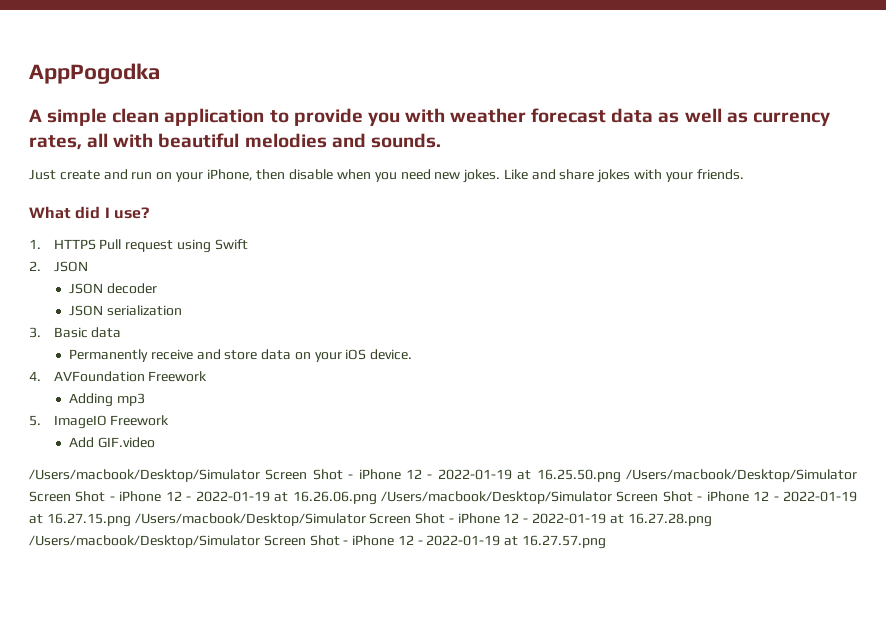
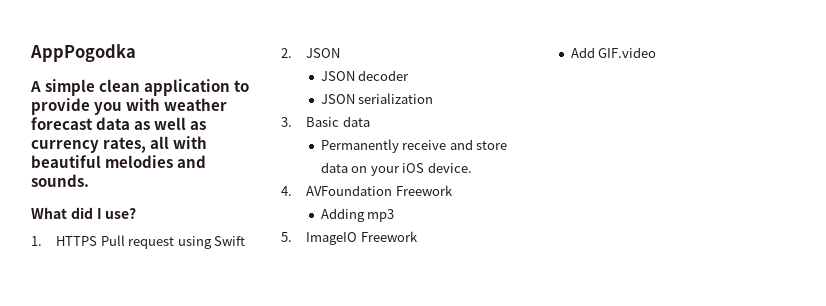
- Just create and run on your iPhone, then disable when you need new jokes. Like and share jokes with your friends.
- /Users/macbook/Desktop/Simulator Screen Shot - iPhone 12 - 2022-01-19 at 16.25.50.png /Users/macbook/Desktop/Simulator Screen Shot - iPhone 12 - 2022-01-19 at 16.26.06.png /Users/macbook/Desktop/Simulator Screen Shot - iPhone 12 - 2022-01-19 at 16.27.15.png /Users/macbook/Desktop/Simulator Screen Shot - iPhone 12 - 2022-01-19 at 16.27.28.png /Users/macbook/Desktop/Simulator Screen Shot - iPhone 12 - 2022-01-19 at 16.27.57.png

